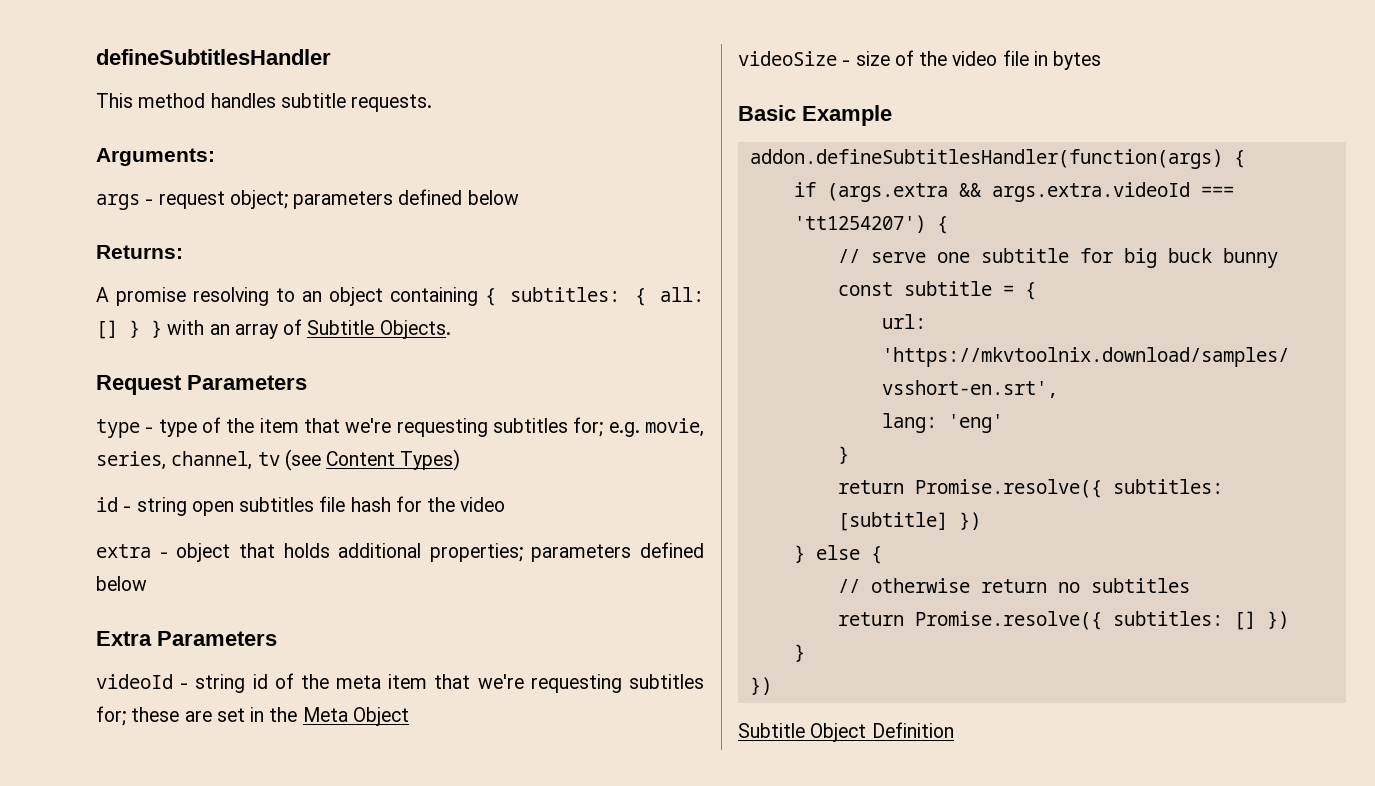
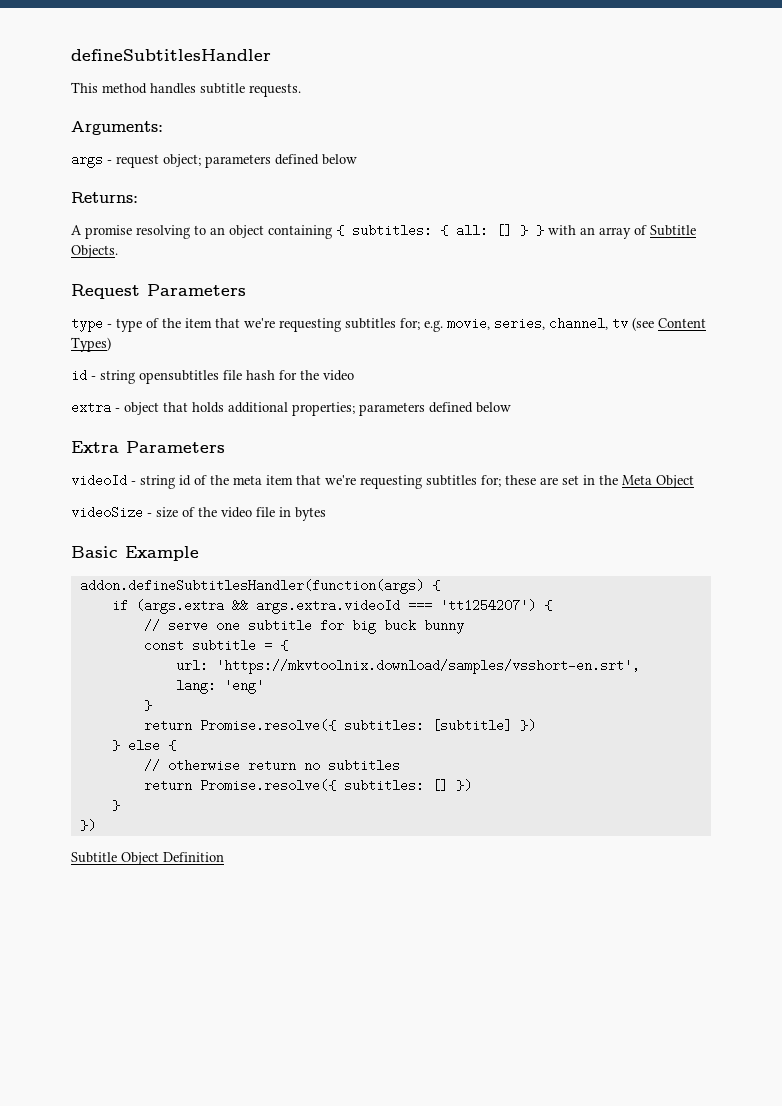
- id - string open subtitles file hash for the video
+ id - string opensubtitles file hash for the video

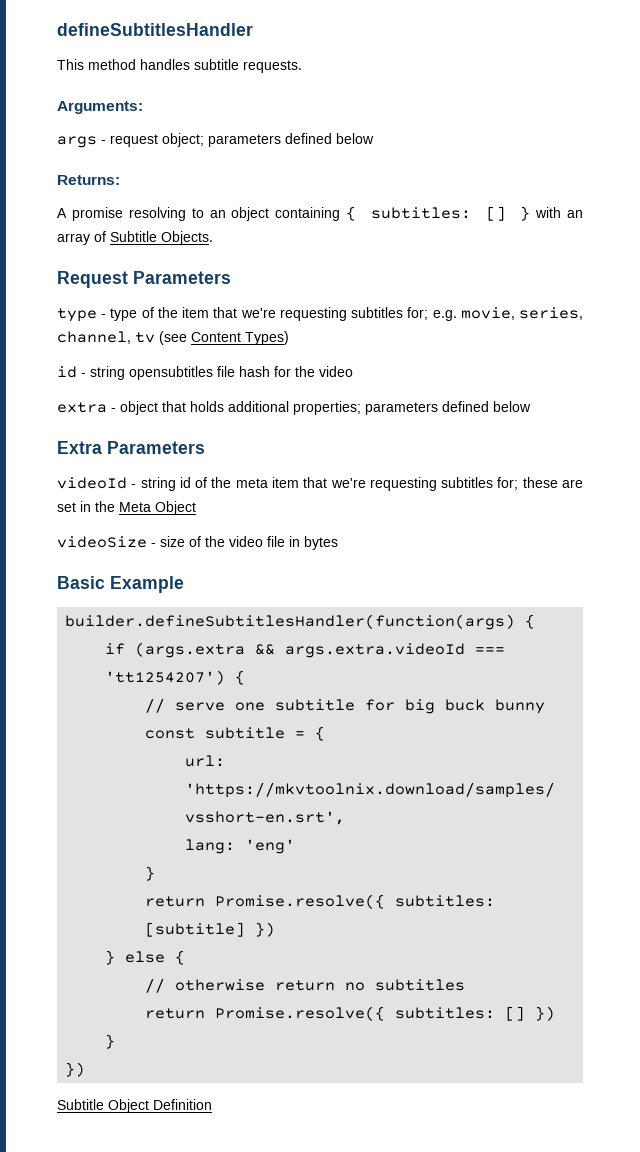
- A promise resolving to an object containing { subtitles: { all: [] } } with an array of Subtitle Objects.
+ A promise resolving to an object containing { subtitles: [] } with an array of Subtitle Objects.
- addon.defineSubtitlesHandler(function(args) {
+ builder.defineSubtitlesHandler(function(args) {

